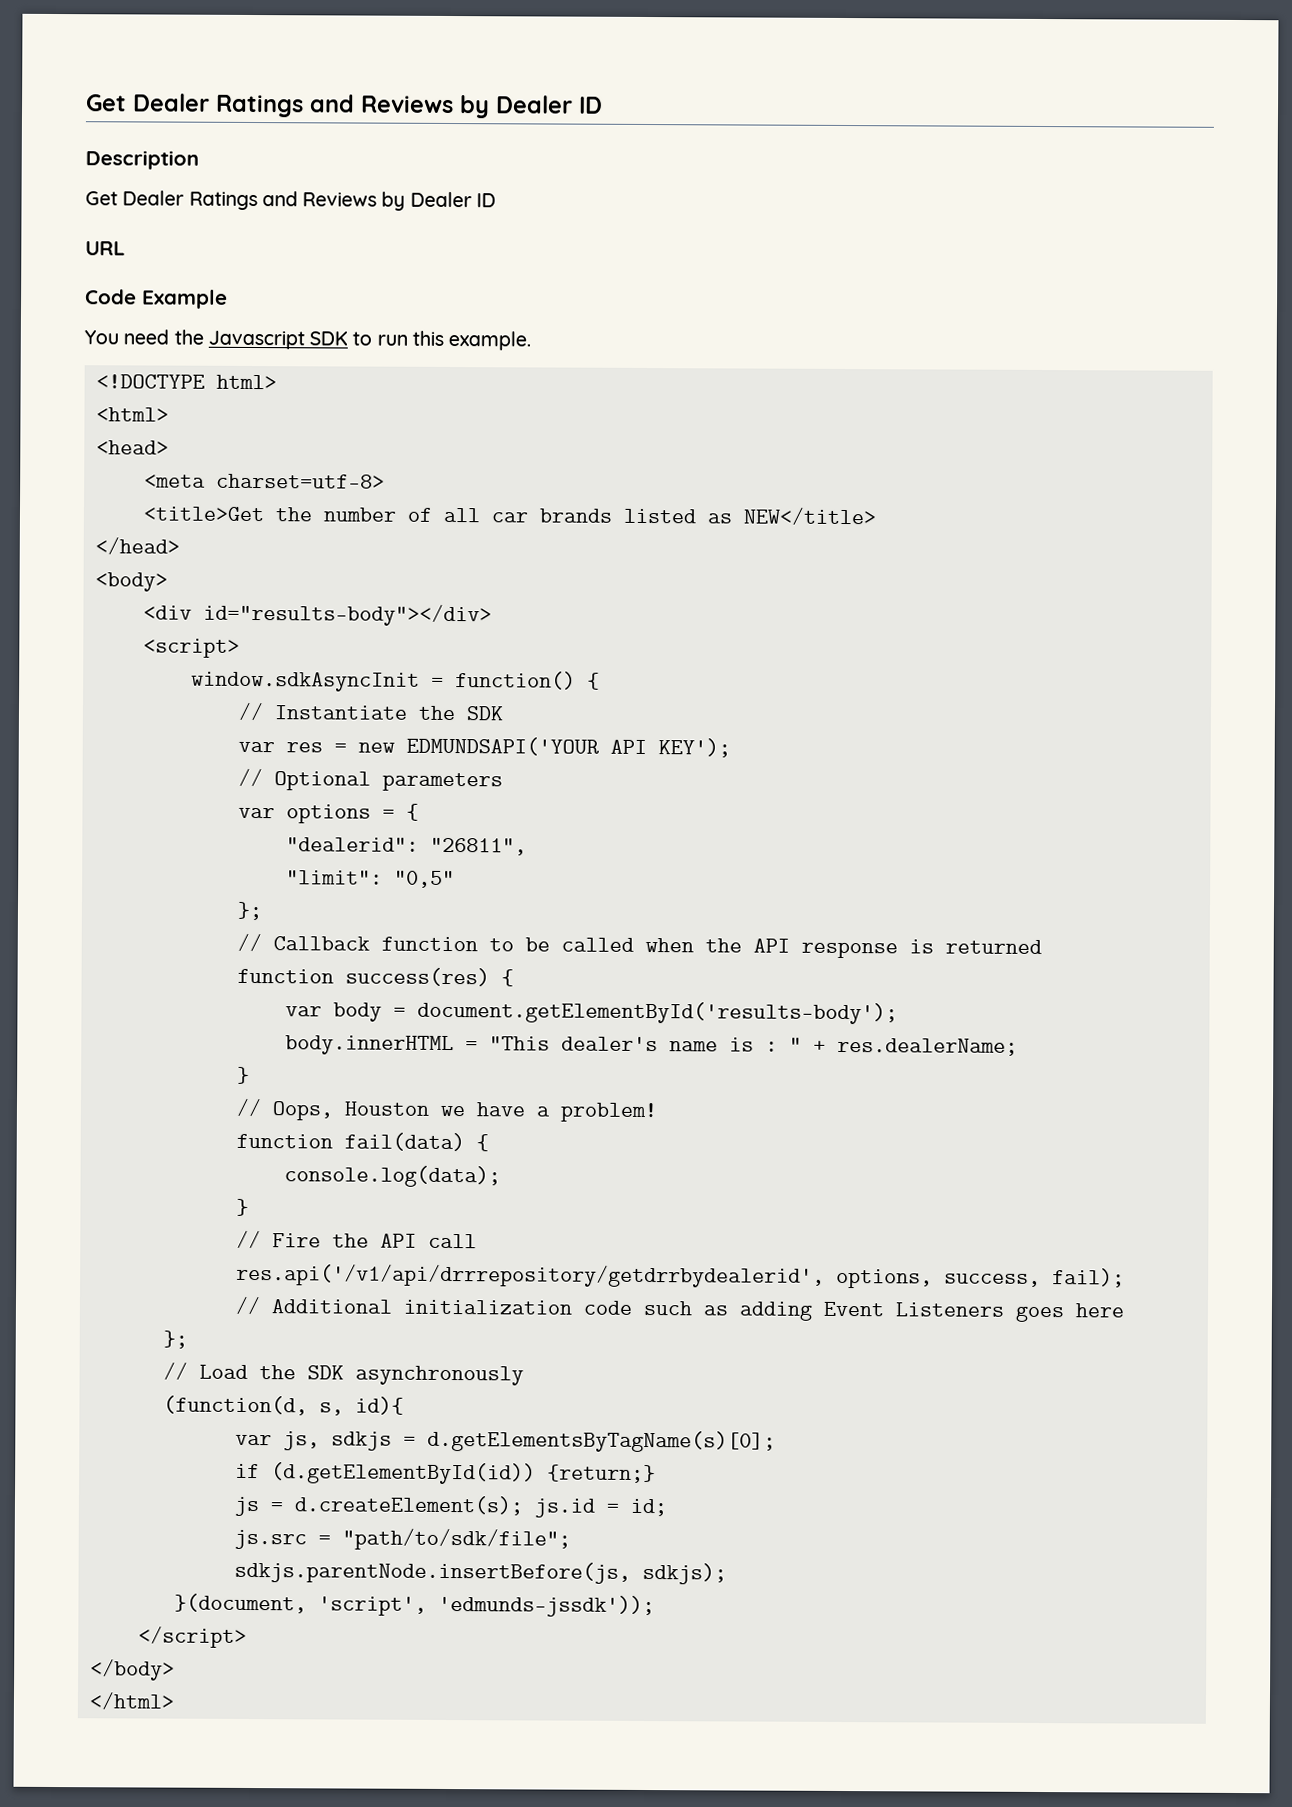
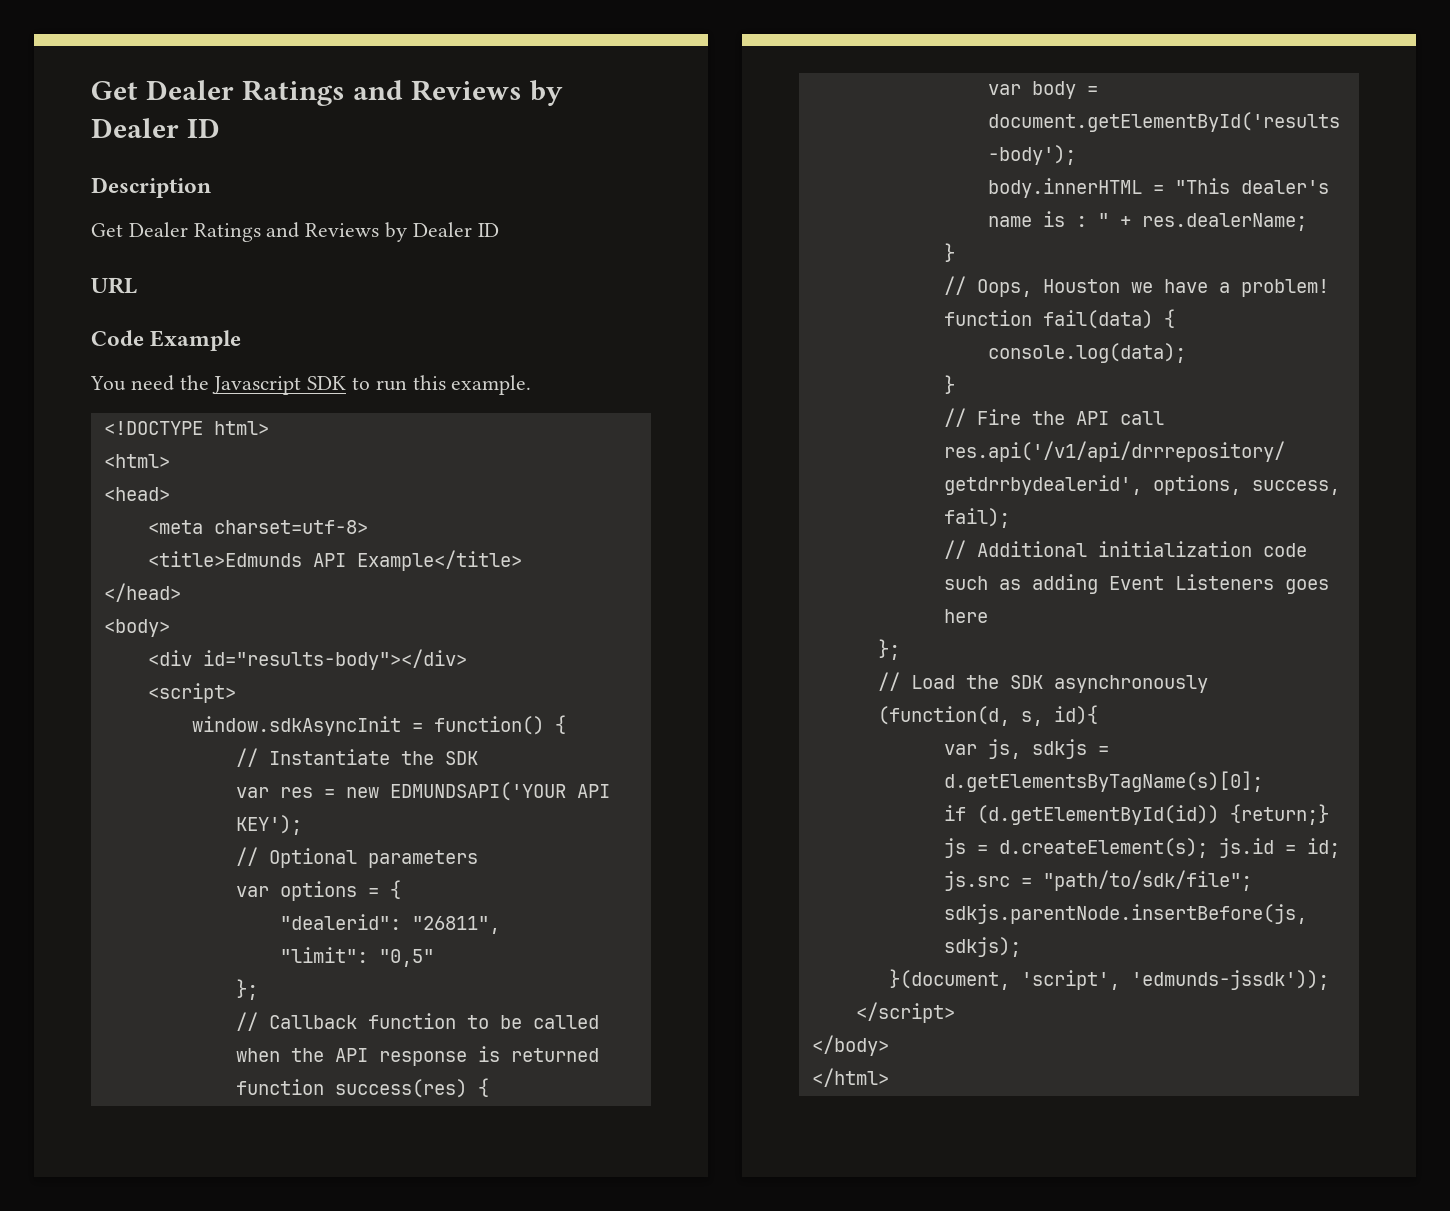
- <title>Get the number of all car brands listed as NEW</title>
+ <title>Edmunds API Example</title>

